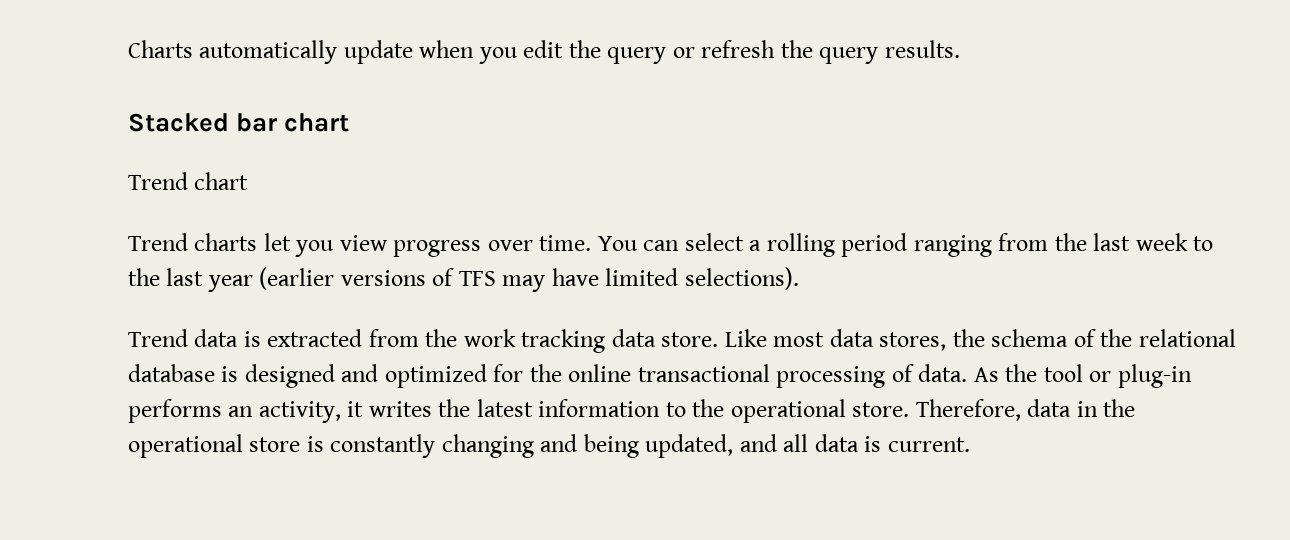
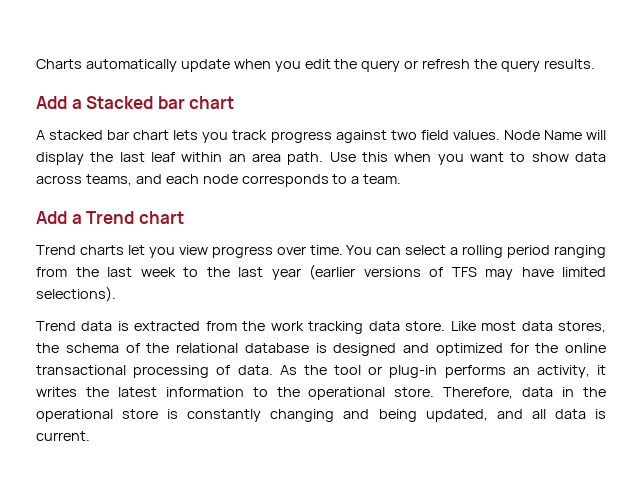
- Stacked bar chart
+ Add a Stacked bar chart
- Trend chart
+ A stacked bar chart lets you track progress against two field values. Node Name will display the last leaf within an area path. Use this when you want to show data across teams, and each node corresponds to a team.
+ Add a Trend chart

